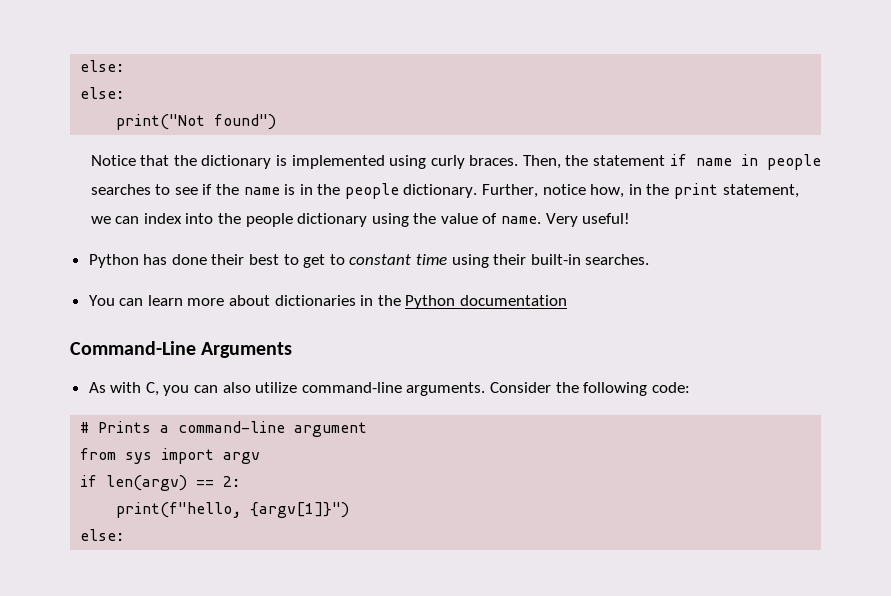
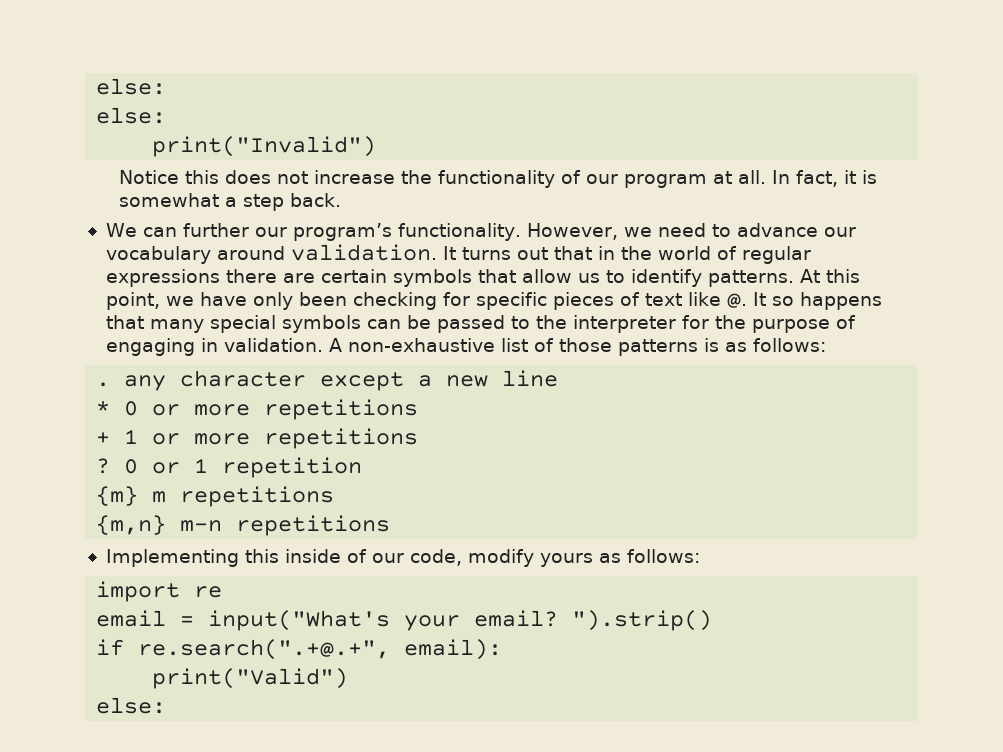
- print("Not found")
+ print("Invalid")
- Notice that the dictionary is implemented using curly braces. Then, the statement if name in people searches to see if the name is in the people dictionary. Further, notice how, in the print statement, we can index into the people dictionary using the value of name. Very useful!
- Python has done their best to get to constant time using their built-in searches.
- You can learn more about dictionaries in the Python documentation
- Command-Line Arguments
- As with C, you can also utilize command-line arguments. Consider the following code:
- # Prints a command-line argument
- from sys import argv
- if len(argv) == 2:
- print(f"hello, {argv[1]}")
+ Notice this does not increase the functionality of our program at all. In fact, it is somewhat a step back.
+ We can further our program’s functionality. However, we need to advance our vocabulary around validation. It turns out that in the world of regular expressions there are certain symbols that allow us to identify patterns. At this point, we have only been checking for specific pieces of text like @. It so happens that many special symbols can be passed to the interpreter for the purpose of engaging in validation. A non-exhaustive list of those patterns is as follows:
+ . any character except a new line
+ * 0 or more repetitions
+ + 1 or more repetitions
+ ? 0 or 1 repetition
+ {m} m repetitions
+ {m,n} m-n repetitions
+ Implementing this inside of our code, modify yours as follows:
+ import re
+ email = input("What's your email? ").strip()
+ if re.search(".+@.+", email):
+ print("Valid")

